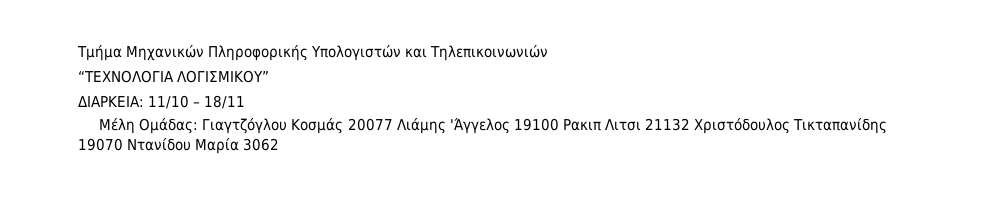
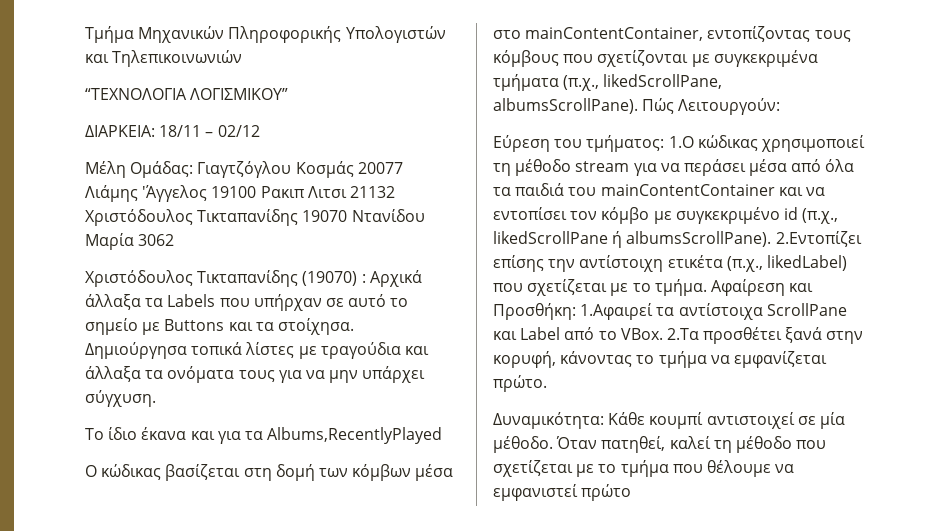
- ΔΙΑΡΚΕΙΑ: 11/10 – 18/11
+ ΔΙΑΡΚΕΙΑ: 18/11 – 02/12
+ Χριστόδουλος Τικταπανίδης (19070) : Αρχικά άλλαξα τα Labels που υπήρχαν σε αυτό το σημείο με Buttons και τα στοίχησα. Δημιούργησα τοπικά λίστες με τραγούδια και άλλαξα τα ονόματα τους για να μην υπάρχει σύγχυση.
+ Το ίδιο έκανα και για τα Albums,RecentlyPlayed
+ Ο κώδικας βασίζεται στη δομή των κόμβων μέσα στο mainContentContainer, εντοπίζοντας τους κόμβους που σχετίζονται με συγκεκριμένα τμήματα (π.χ., likedScrollPane, albumsScrollPane). Πώς Λειτουργούν:
+ Εύρεση του τμήματος: 1.Ο κώδικας χρησιμοποιεί τη μέθοδο stream για να περάσει μέσα από όλα τα παιδιά του mainContentContainer και να εντοπίσει τον κόμβο με συγκεκριμένο id (π.χ., likedScrollPane ή albumsScrollPane). 2.Εντοπίζει επίσης την αντίστοιχη ετικέτα (π.χ., likedLabel) που σχετίζεται με το τμήμα. Αφαίρεση και Προσθήκη: 1.Αφαιρεί τα αντίστοιχα ScrollPane και Label από το VBox. 2.Τα προσθέτει ξανά στην κορυφή, κάνοντας το τμήμα να εμφανίζεται πρώτο.
+ Δυναμικότητα: Κάθε κουμπί αντιστοιχεί σε μία μέθοδο. Όταν πατηθεί, καλεί τη μέθοδο που σχετίζεται με το τμήμα που θέλουμε να εμφανιστεί πρώτο

